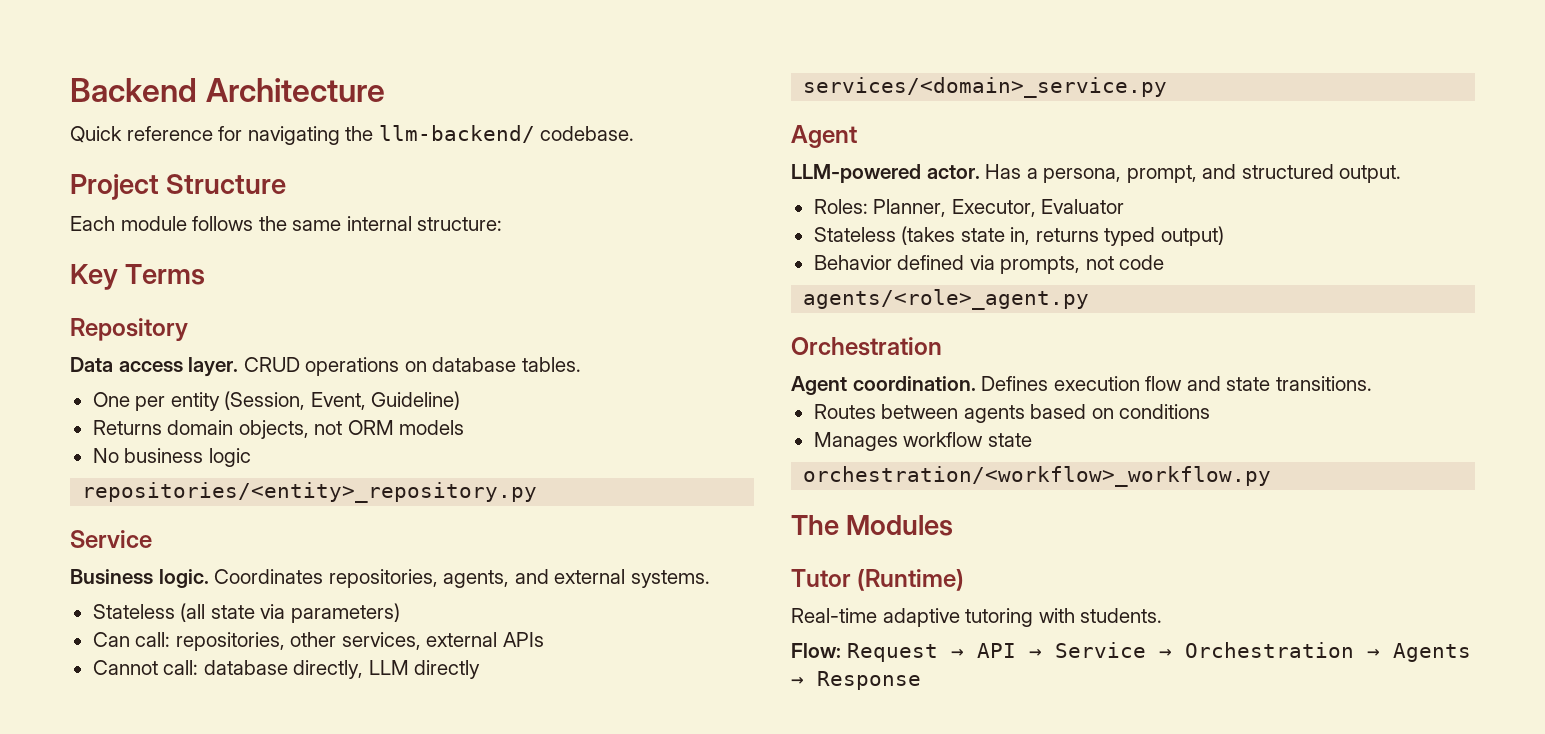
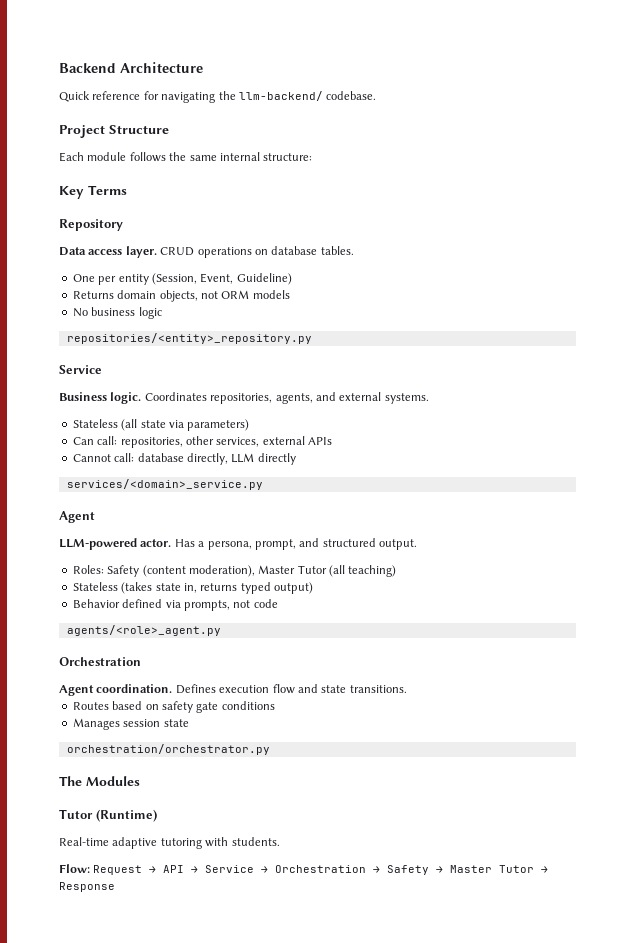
- Roles: Planner, Executor, Evaluator
+ Roles: Safety (content moderation), Master Tutor (all teaching)
- Routes between agents based on conditions
+ Routes based on safety gate conditions
- Manages workflow state
+ Manages session state
- orchestration/<workflow>_workflow.py
+ orchestration/orchestrator.py
- Flow: Request → API → Service → Orchestration → Agents → Response
+ Flow: Request → API → Service → Orchestration → Safety → Master Tutor → Response

